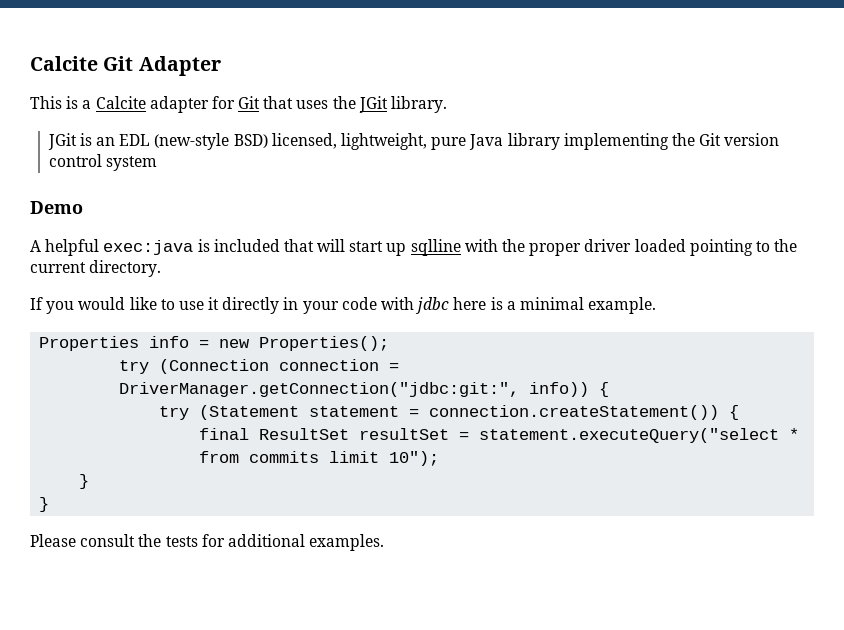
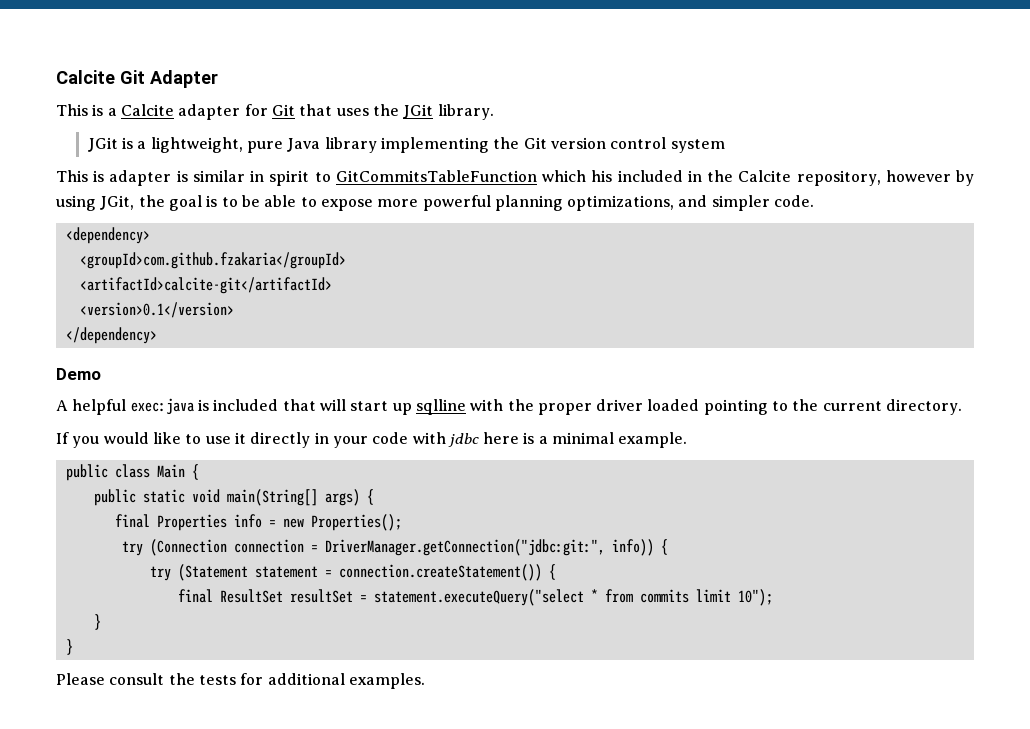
- JGit is an EDL (new-style BSD) licensed, lightweight, pure Java library implementing the Git version control system
+ JGit is a lightweight, pure Java library implementing the Git version control system
+ This is adapter is similar in spirit to GitCommitsTableFunction which his included in the Calcite repository, however by using JGit, the goal is to be able to expose more powerful planning optimizations, and simpler code.
+ <dependency>
+ <groupId>com.github.fzakaria</groupId>
+ <artifactId>calcite-git</artifactId>
+ <version>0.1</version>
+ </dependency>
- Properties info = new Properties();
+ public class Main {
+ public static void main(String[] args) {
+ final Properties info = new Properties();

